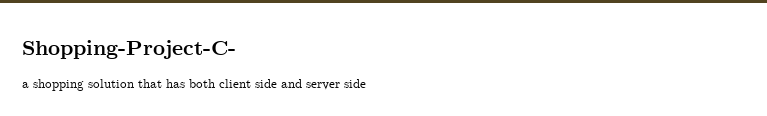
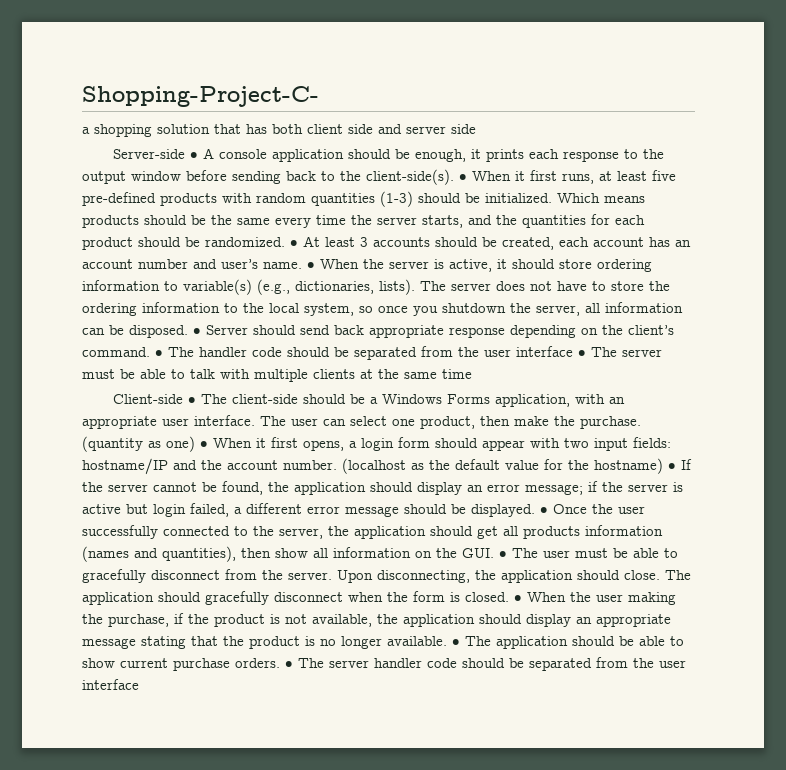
+ Server-side • A console application should be enough, it prints each response to the output window before sending back to the client-side(s). • When it first runs, at least five pre-defined products with random quantities (1-3) should be initialized. Which means products should be the same every time the server starts, and the quantities for each product should be randomized. • At least 3 accounts should be created, each account has an account number and user’s name. • When the server is active, it should store ordering information to variable(s) (e.g., dictionaries, lists). The server does not have to store the ordering information to the local system, so once you shutdown the server, all information can be disposed. • Server should send back appropriate response depending on the client’s command. • The handler code should be separated from the user interface • The server must be able to talk with multiple clients at the same time
+ Client-side • The client-side should be a Windows Forms application, with an appropriate user interface. The user can select one product, then make the purchase. (quantity as one) • When it first opens, a login form should appear with two input fields: hostname/IP and the account number. (localhost as the default value for the hostname) • If the server cannot be found, the application should display an error message; if the server is active but login failed, a different error message should be displayed. • Once the user successfully connected to the server, the application should get all products information (names and quantities), then show all information on the GUI. • The user must be able to gracefully disconnect from the server. Upon disconnecting, the application should close. The application should gracefully disconnect when the form is closed. • When the user making the purchase, if the product is not available, the application should display an appropriate message stating that the product is no longer available. • The application should be able to show current purchase orders. • The server handler code should be separated from the user interface

